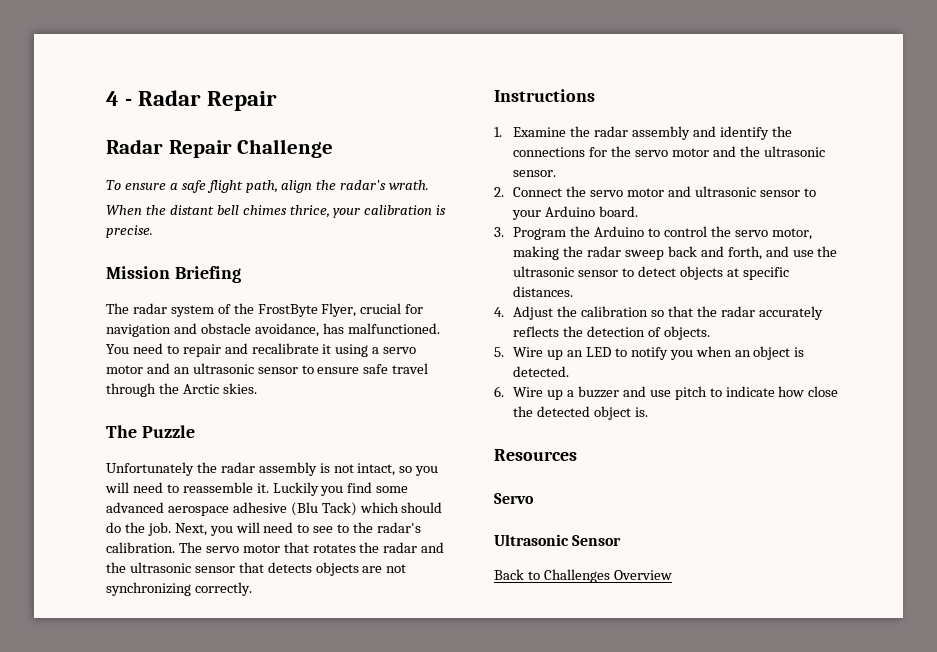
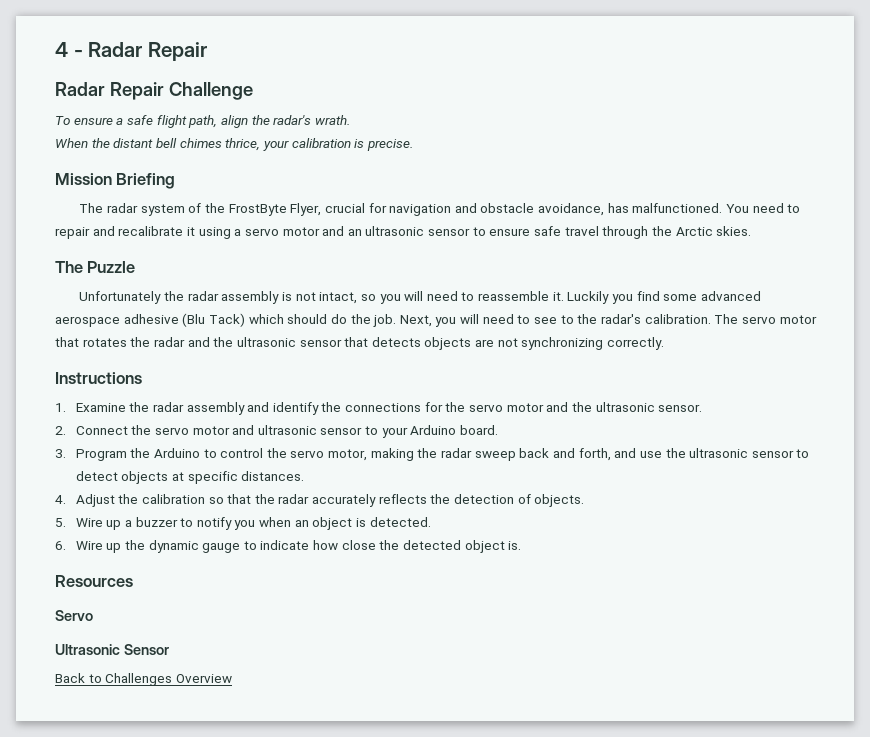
- 5. Wire up an LED to notify you when an object is detected.
+ 5. Wire up a buzzer to notify you when an object is detected.
- 6. Wire up a buzzer and use pitch to indicate how close the detected object is.
+ 6. Wire up the dynamic gauge to indicate how close the detected object is.

